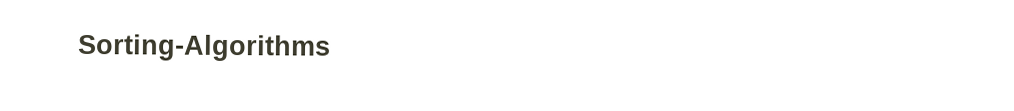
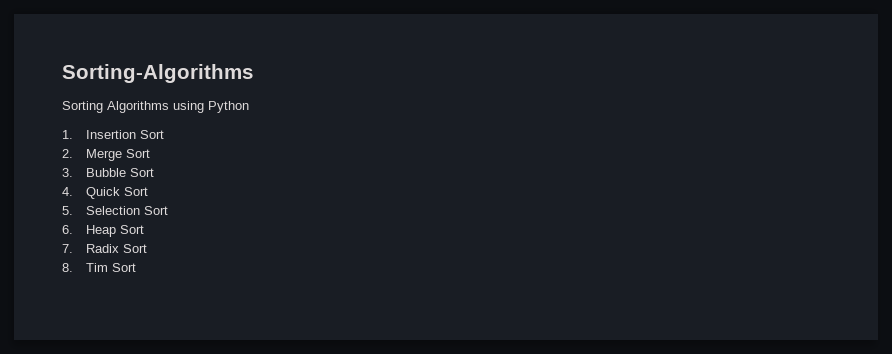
+ Sorting Algorithms using Python
+ 1. Insertion Sort
+ 2. Merge Sort
+ 3. Bubble Sort
+ 4. Quick Sort
+ 5. Selection Sort
+ 6. Heap Sort
+ 7. Radix Sort
+ 8. Tim Sort

